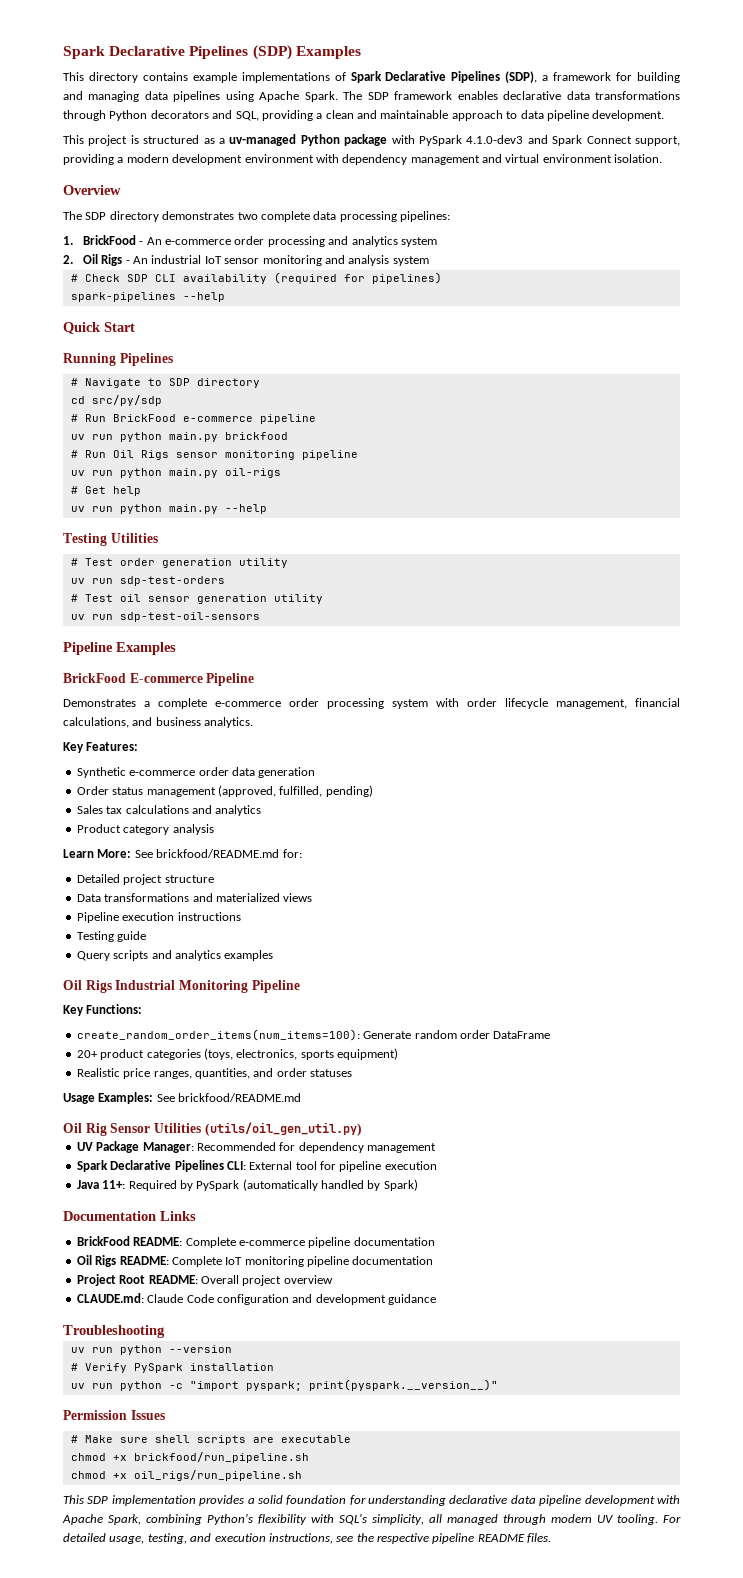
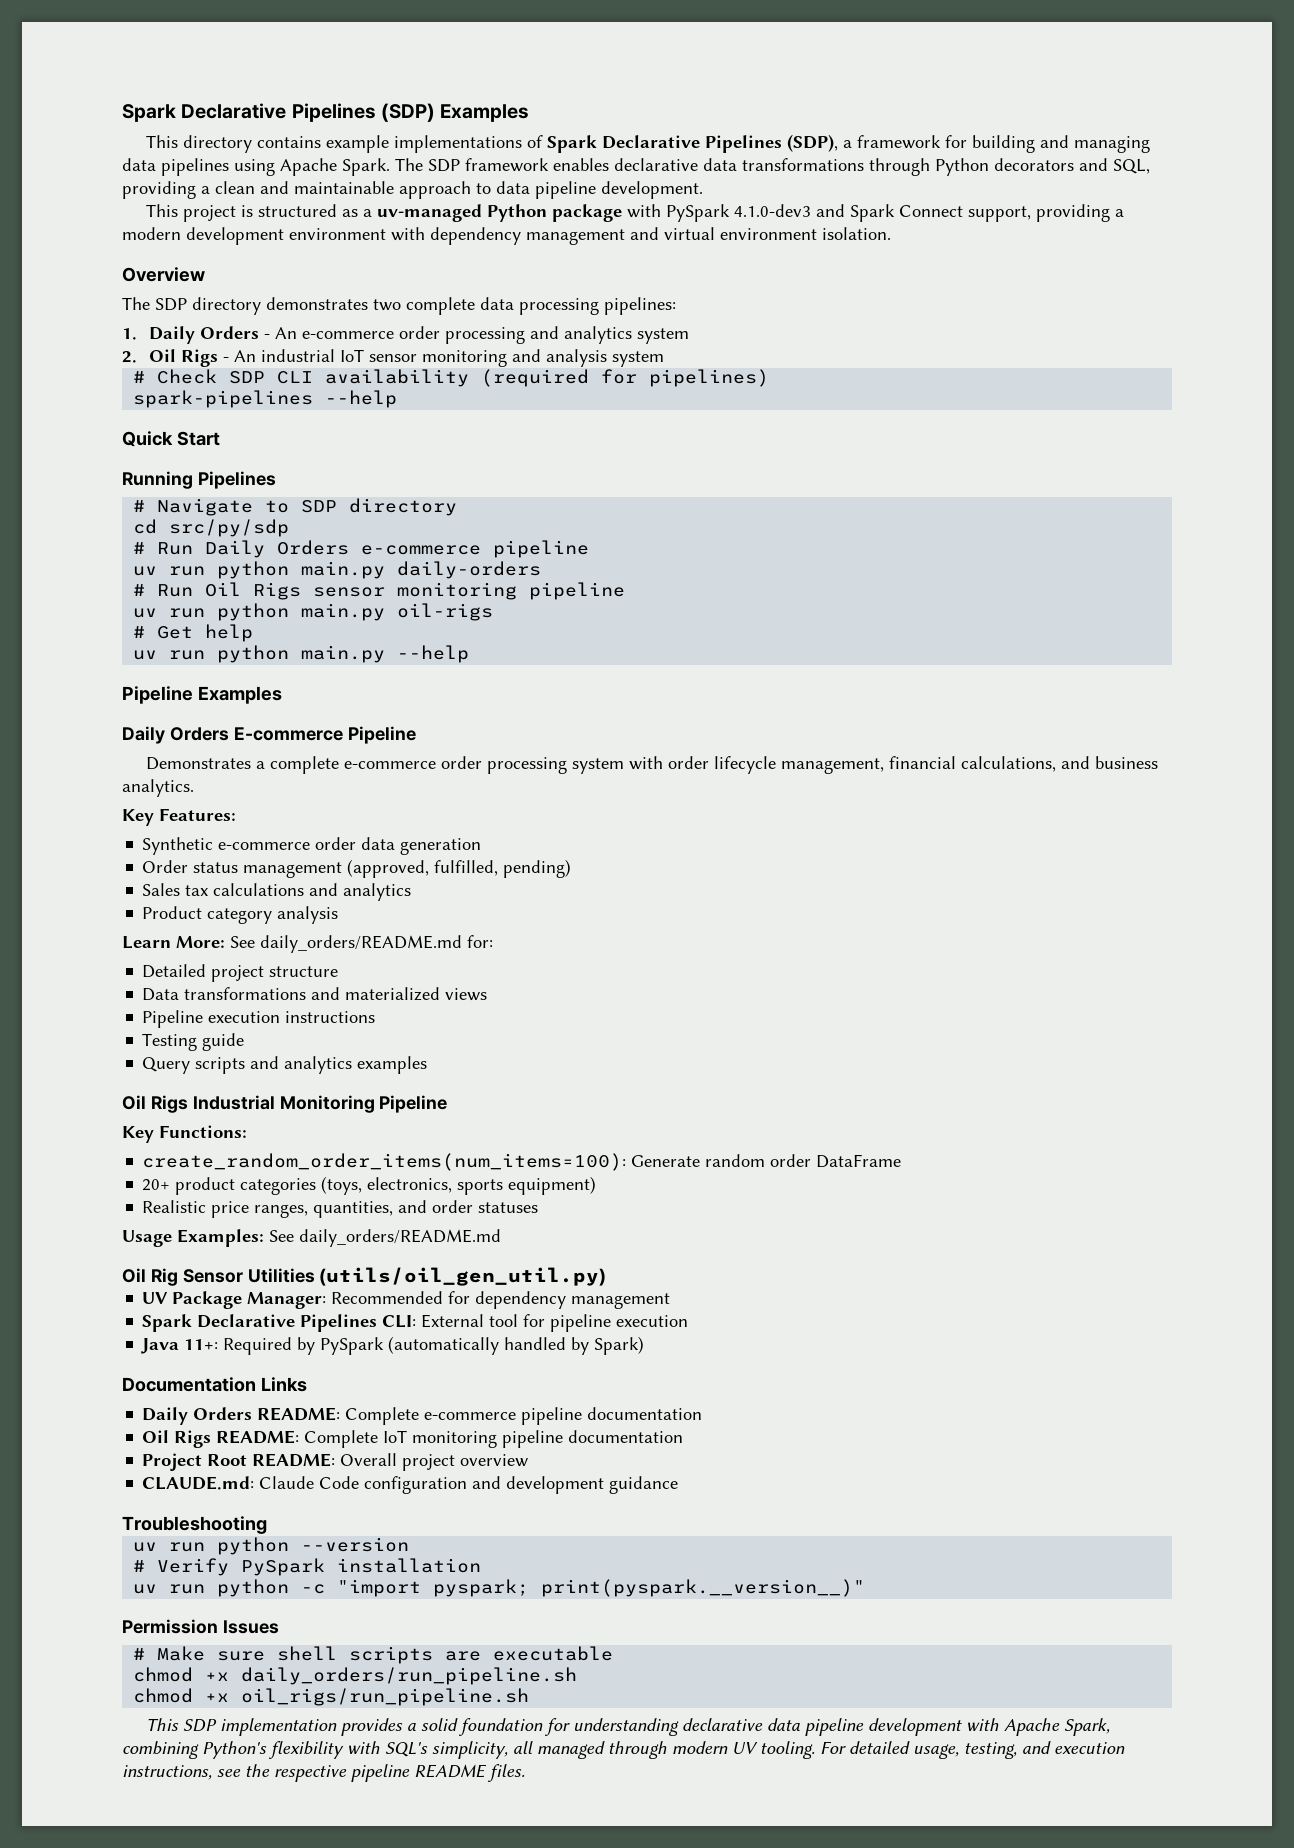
- 1. BrickFood - An e-commerce order processing and analytics system
+ 1. Daily Orders - An e-commerce order processing and analytics system
- # Run BrickFood e-commerce pipeline
+ # Run Daily Orders e-commerce pipeline
- uv run python main.py brickfood
+ uv run python main.py daily-orders
- Testing Utilities
- # Test order generation utility
- uv run sdp-test-orders
- # Test oil sensor generation utility
- uv run sdp-test-oil-sensors
- BrickFood E-commerce Pipeline
+ Daily Orders E-commerce Pipeline
- Learn More: See brickfood/README.md for:
+ Learn More: See daily_orders/README.md for:
- Usage Examples: See brickfood/README.md
+ Usage Examples: See daily_orders/README.md
- BrickFood README: Complete e-commerce pipeline documentation
+ Daily Orders README: Complete e-commerce pipeline documentation
- chmod +x brickfood/run_pipeline.sh
+ chmod +x daily_orders/run_pipeline.sh

